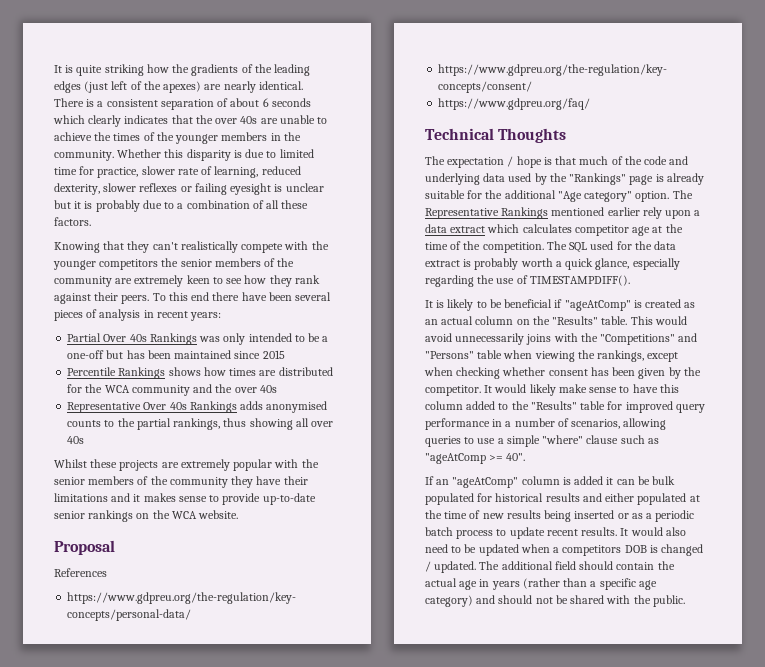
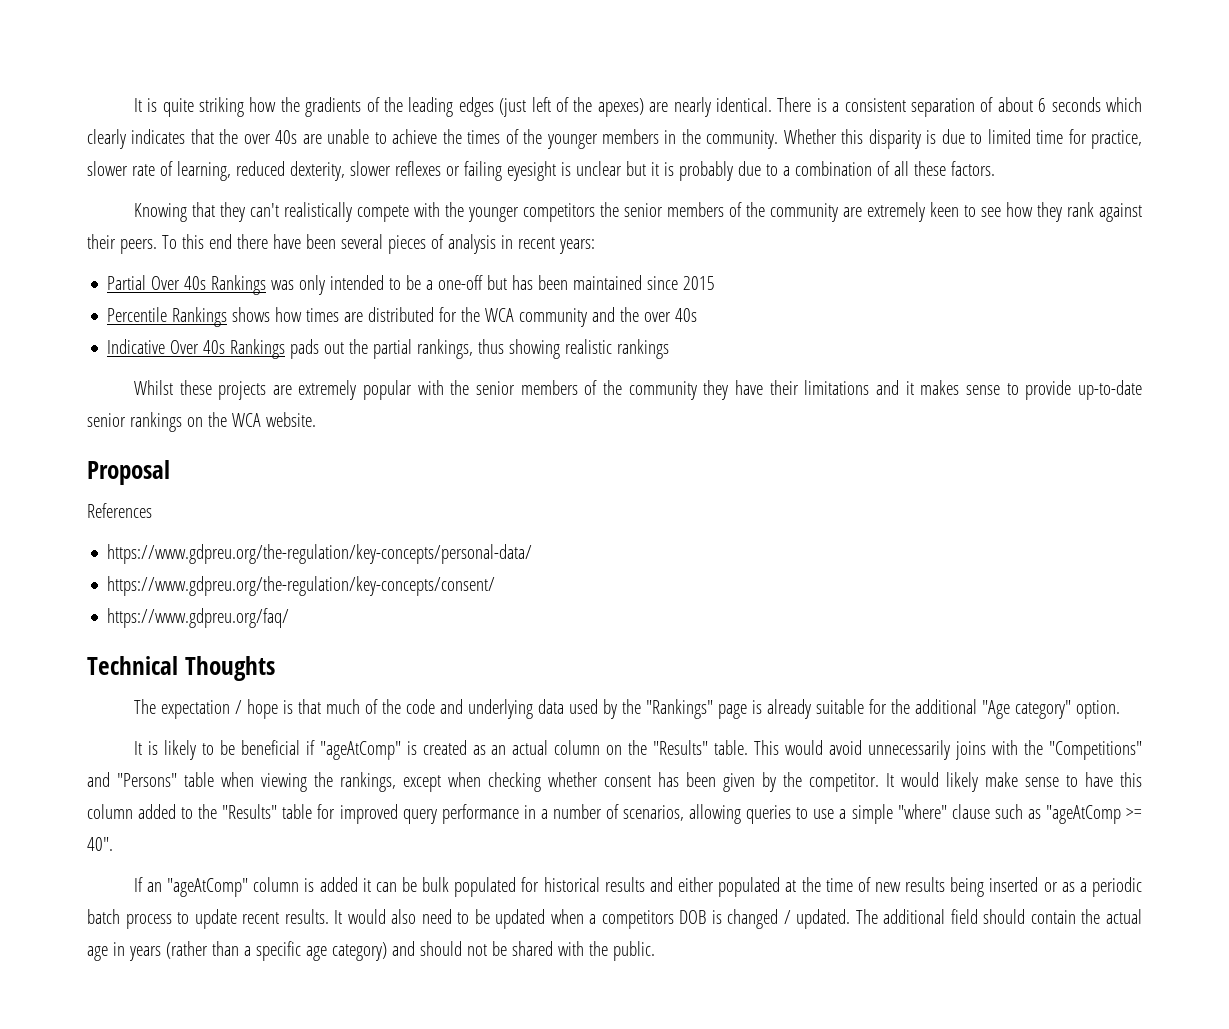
- Representative Over 40s Rankings adds anonymised counts to the partial rankings, thus showing all over 40s
+ Indicative Over 40s Rankings pads out the partial rankings, thus showing realistic rankings
- The Representative Rankings mentioned earlier rely upon a data extract which calculates competitor age at the time of the competition. The SQL used for the data extract is probably worth a quick glance, especially regarding the use of TIMESTAMPDIFF().

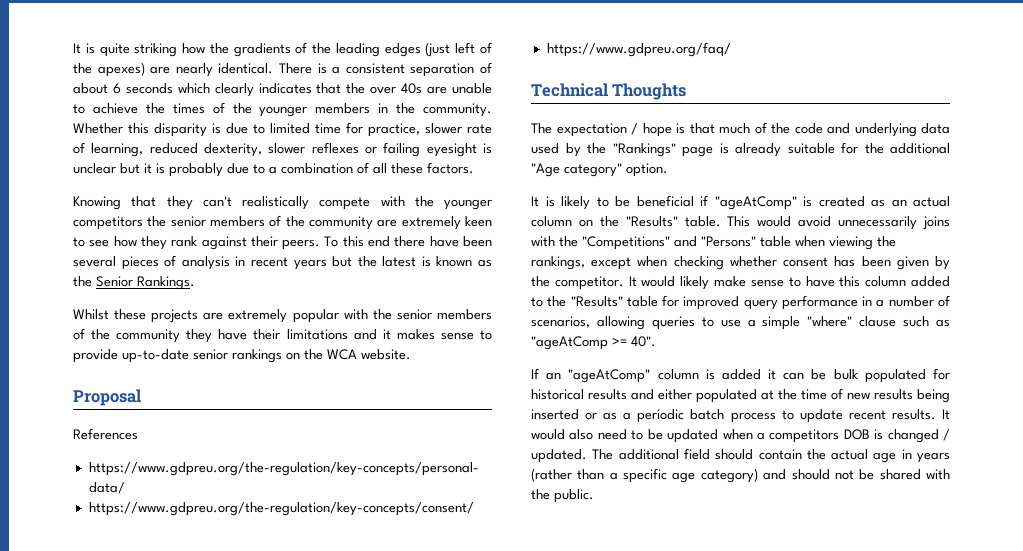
- To this end there have been several pieces of analysis in recent years:
- Partial Over 40s Rankings was only intended to be a one-off but has been maintained since 2015
- Percentile Rankings shows how times are distributed for the WCA community and the over 40s
- Indicative Over 40s Rankings pads out the partial rankings, thus showing realistic rankings
+ To this end there have been several pieces of analysis in recent years but the latest is known as the Senior Rankings.

